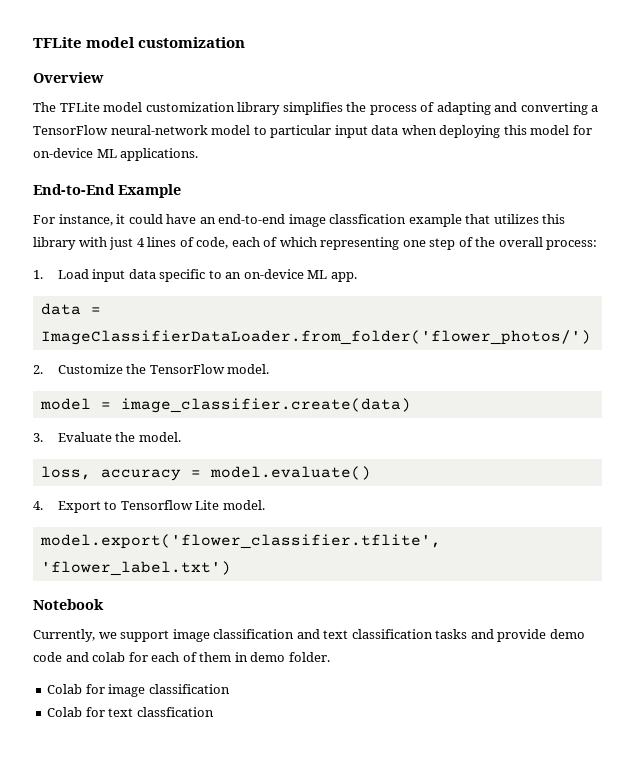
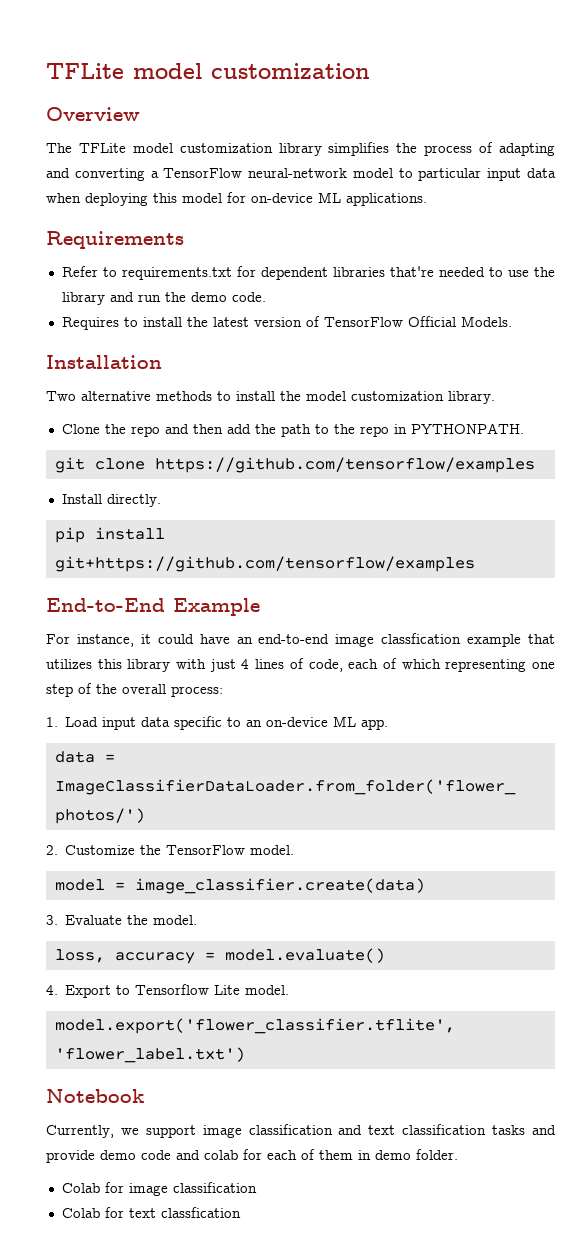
+ Requirements
+ Refer to requirements.txt for dependent libraries that're needed to use the library and run the demo code.
+ Requires to install the latest version of TensorFlow Official Models.
+ Installation
+ Two alternative methods to install the model customization library.
+ Clone the repo and then add the path to the repo in PYTHONPATH.
+ git clone https://github.com/tensorflow/examples
+ Install directly.
+ pip install git+https://github.com/tensorflow/examples

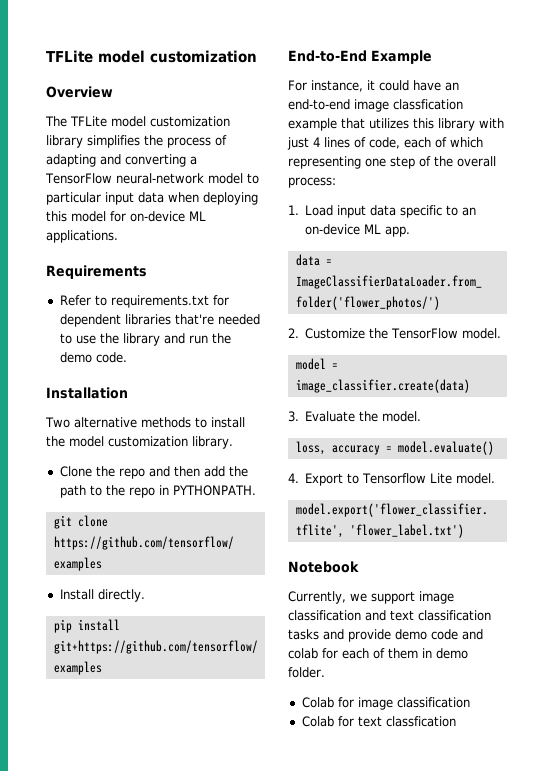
- Requires to install the latest version of TensorFlow Official Models.

